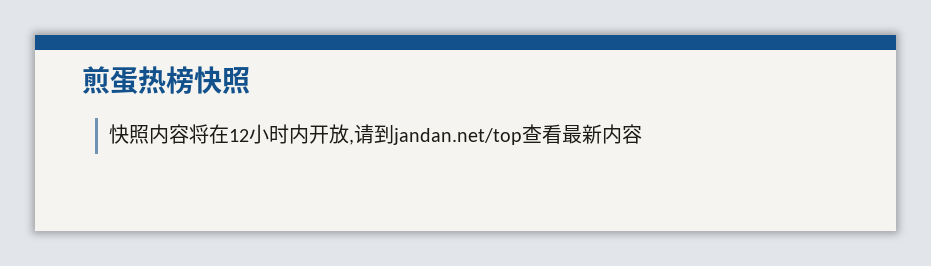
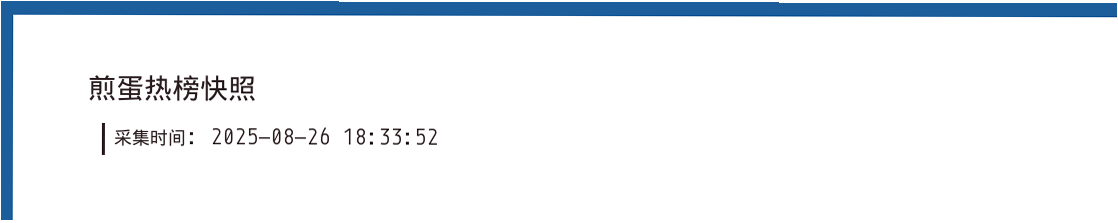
- 快照内容将在12小时内开放,请到jandan.net/top查看最新内容
+ 采集时间: 2025-08-26 18:33:52

